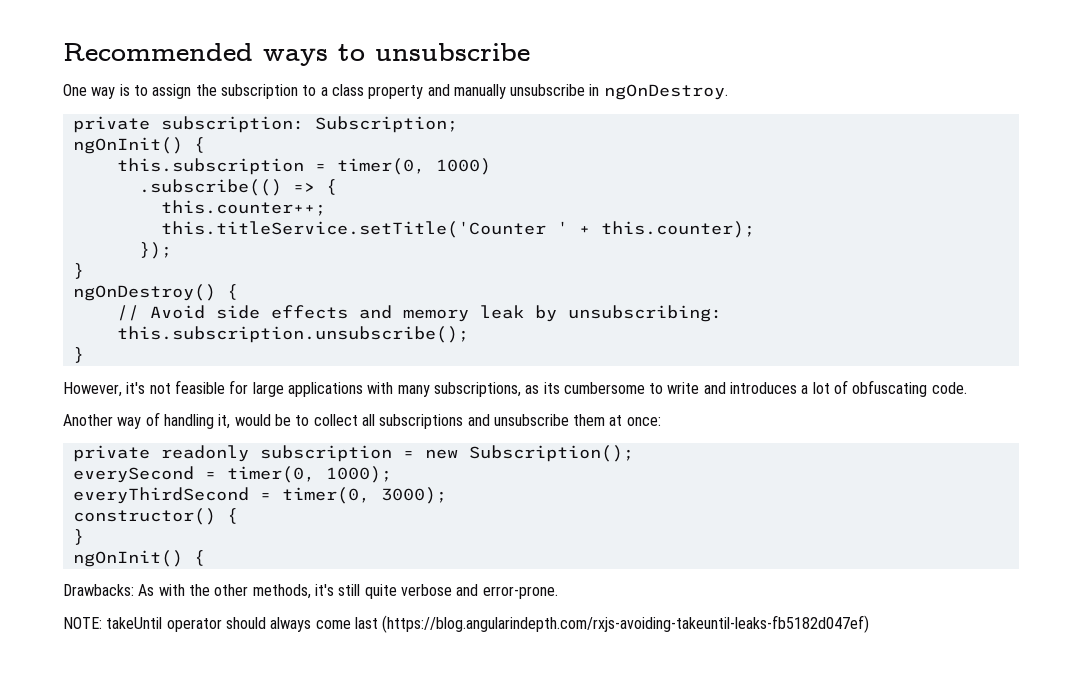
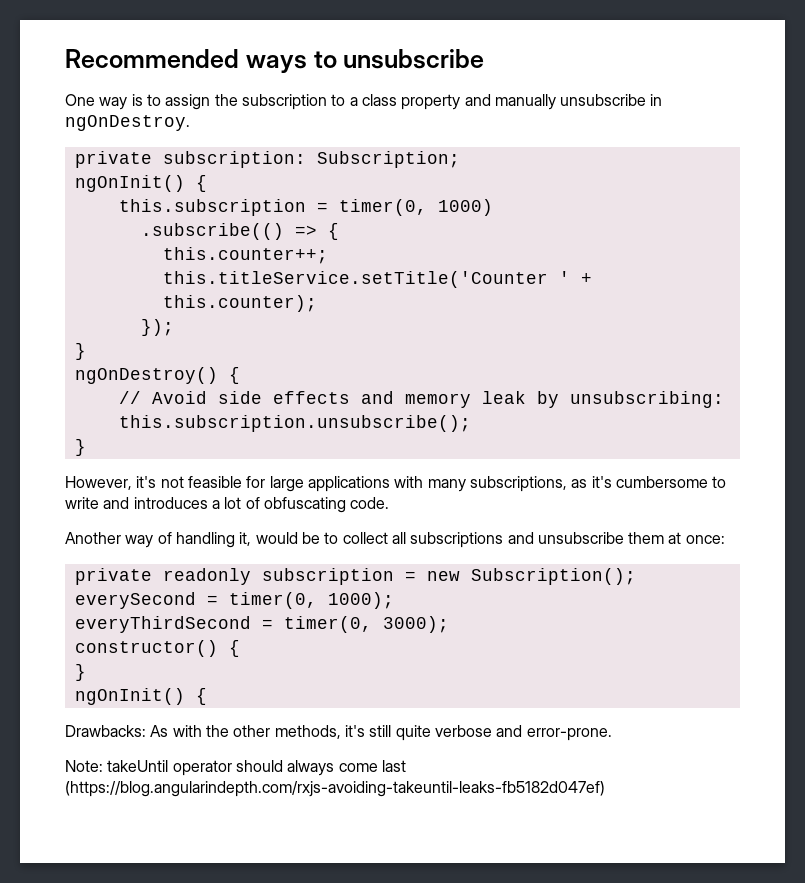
- However, it's not feasible for large applications with many subscriptions, as its cumbersome to write and introduces a lot of obfuscating code.
+ However, it's not feasible for large applications with many subscriptions, as it's cumbersome to write and introduces a lot of obfuscating code.
- NOTE: takeUntil operator should always come last (https://blog.angularindepth.com/rxjs-avoiding-takeuntil-leaks-fb5182d047ef)
+ Note: takeUntil operator should always come last (https://blog.angularindepth.com/rxjs-avoiding-takeuntil-leaks-fb5182d047ef)

